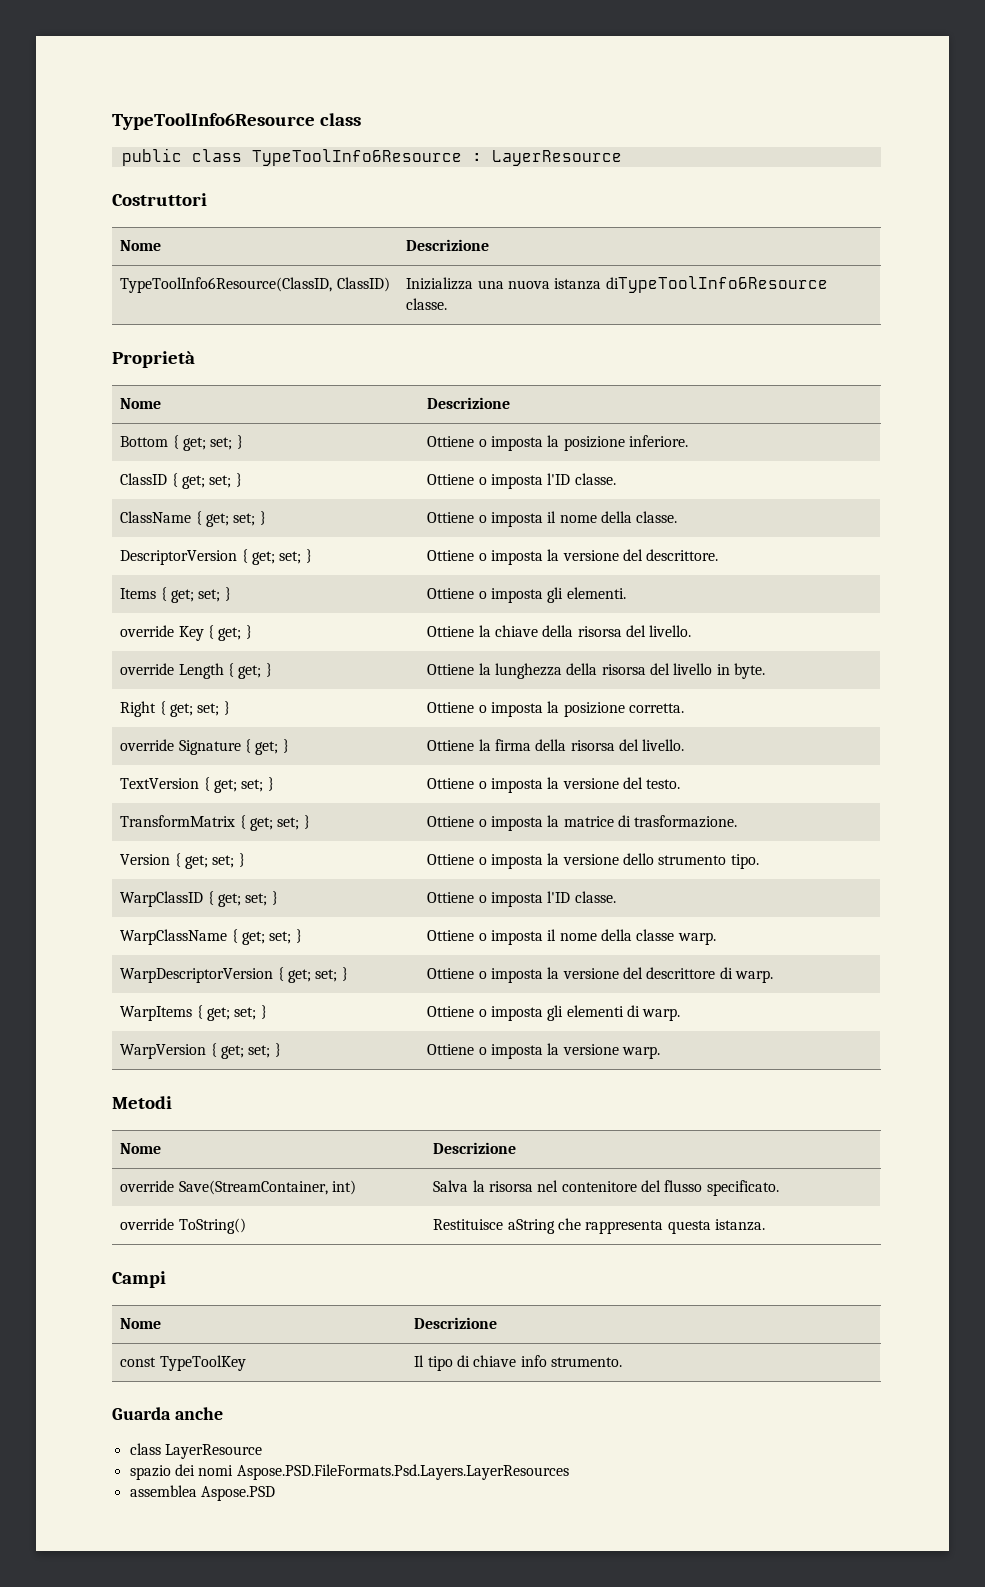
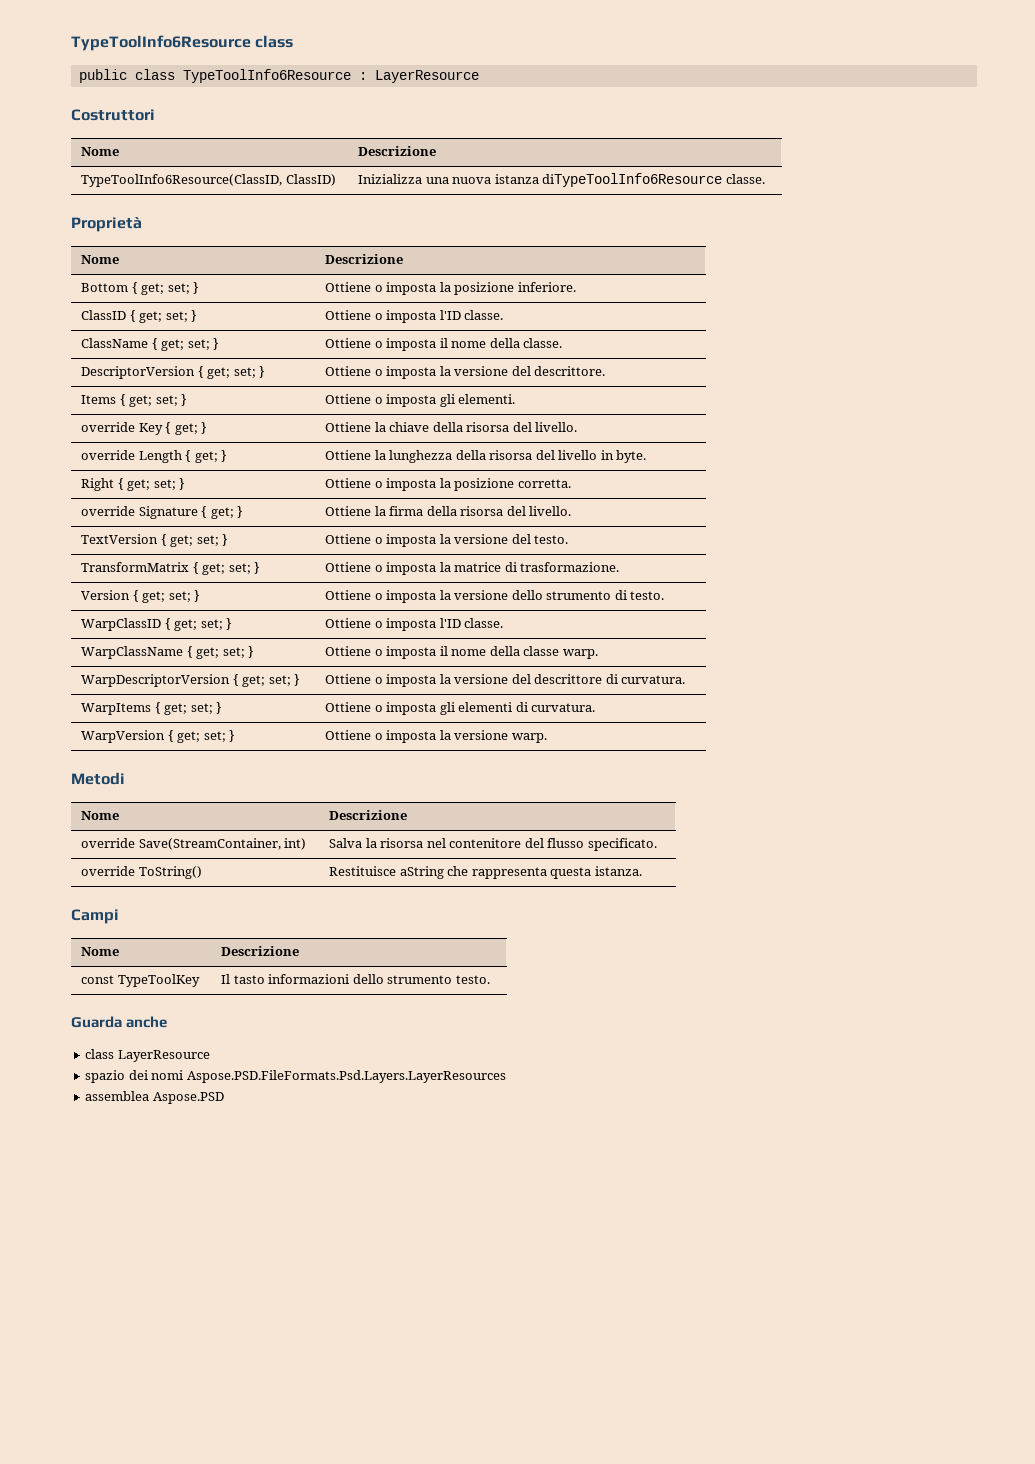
- Version { get; set; } | Ottiene o imposta la versione dello strumento tipo.
+ Version { get; set; } | Ottiene o imposta la versione dello strumento di testo.
- WarpDescriptorVersion { get; set; } | Ottiene o imposta la versione del descrittore di warp.
+ WarpDescriptorVersion { get; set; } | Ottiene o imposta la versione del descrittore di curvatura.
- WarpItems { get; set; } | Ottiene o imposta gli elementi di warp.
+ WarpItems { get; set; } | Ottiene o imposta gli elementi di curvatura.
- const TypeToolKey | Il tipo di chiave info strumento.
+ const TypeToolKey | Il tasto informazioni dello strumento testo.

